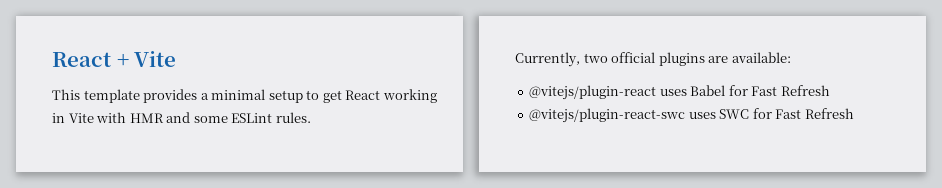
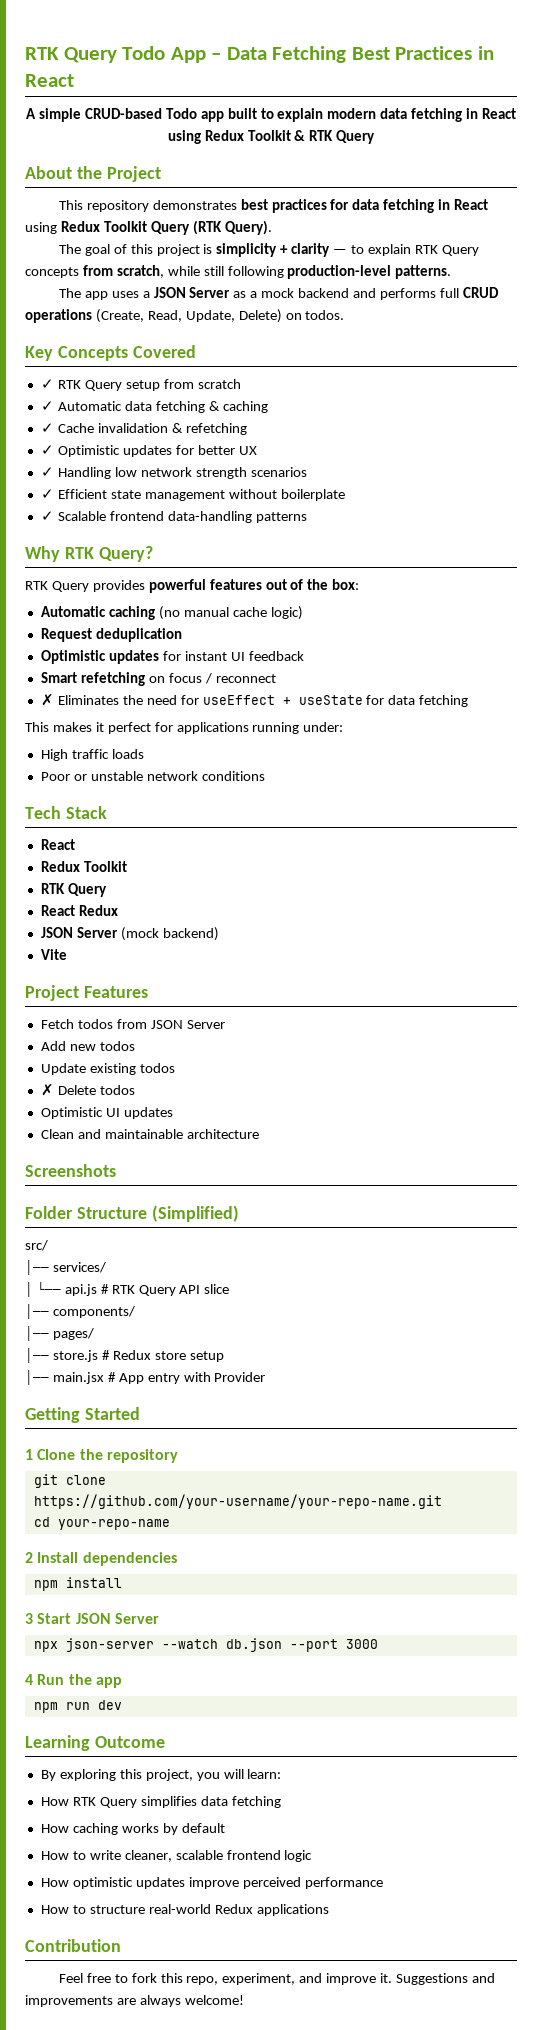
- React + Vite
- This template provides a minimal setup to get React working in Vite with HMR and some ESLint rules.
- Currently, two official plugins are available:
- @vitejs/plugin-react uses Babel for Fast Refresh
- @vitejs/plugin-react-swc uses SWC for Fast Refresh
+ RTK Query Todo App – Data Fetching Best Practices in React
+ A simple CRUD-based Todo app built to explain modern data fetching in React using Redux Toolkit & RTK Query
+ About the Project
+ This repository demonstrates best practices for data fetching in React using Redux Toolkit Query (RTK Query).
+ The goal of this project is simplicity + clarity — to explain RTK Query concepts from scratch, while still following production-level patterns.
+ The app uses a JSON Server as a mock backend and performs full CRUD operations (Create, Read, Update, Delete) on todos.
+ Key Concepts Covered
+ ✓ RTK Query setup from scratch
+ ✓ Automatic data fetching & caching
+ ✓ Cache invalidation & refetching
+ ✓ Optimistic updates for better UX
+ ✓ Handling low network strength scenarios
+ ✓ Efficient state management without boilerplate
+ ✓ Scalable frontend data-handling patterns
+ Why RTK Query?
+ RTK Query provides powerful features out of the box:
+ Automatic caching (no manual cache logic)
+ Request deduplication
+ Optimistic updates for instant UI feedback
+ Smart refetching on focus / reconnect
+ ✗ Eliminates the need for useEffect + useState for data fetching
+ This makes it perfect for applications running under:
+ High traffic loads
+ Poor or unstable network conditions
+ Tech Stack
+ React
+ Redux Toolkit
+ RTK Query
+ React Redux
+ JSON Server (mock backend)
+ Vite
+ Project Features
+ Fetch todos from JSON Server
+ Add new todos
+ Update existing todos
+ ✗ Delete todos
+ Optimistic UI updates
+ Clean and maintainable architecture
+ Screenshots
+ Folder Structure (Simplified)
+ src/
+ │── services/
+ │ └── api.js # RTK Query API slice
+ │── components/
+ │── pages/
+ │── store.js # Redux store setup
+ │── main.jsx # App entry with Provider
+ Getting Started
+ 1 Clone the repository
+ git clone https://github.com/your-username/your-repo-name.git
+ cd your-repo-name
+ 2 Install dependencies
+ npm install
+ 3 Start JSON Server
+ npx json-server --watch db.json --port 3000
+ 4 Run the app
+ npm run dev
+ Learning Outcome
+ By exploring this project, you will learn:
+ How RTK Query simplifies data fetching
+ How caching works by default
+ How to write cleaner, scalable frontend logic
+ How optimistic updates improve perceived performance
+ How to structure real-world Redux applications
+ Contribution
+ Feel free to fork this repo, experiment, and improve it. Suggestions and improvements are always welcome!

